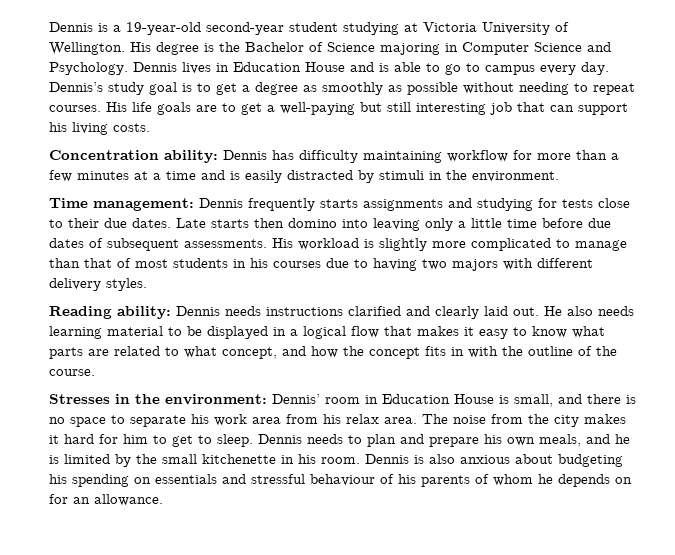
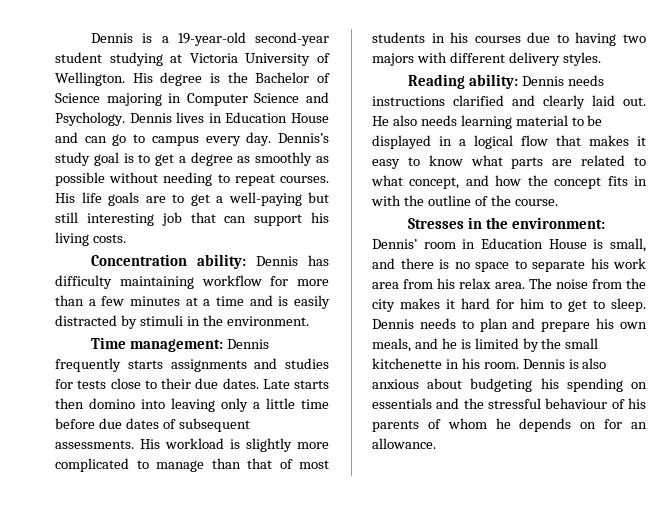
- Dennis lives in Education House and is able to go to campus every day.
+ Dennis lives in Education House and can go to campus every day.
- Time management: Dennis frequently starts assignments and studying for tests close to their due dates.
+ Time management: Dennis frequently starts assignments and studies for tests close to their due dates.
- Dennis is also anxious about budgeting his spending on essentials and stressful behaviour of his parents of whom he depends on for an allowance.
+ Dennis is also anxious about budgeting his spending on essentials and the stressful behaviour of his parents of whom he depends on for an allowance.

